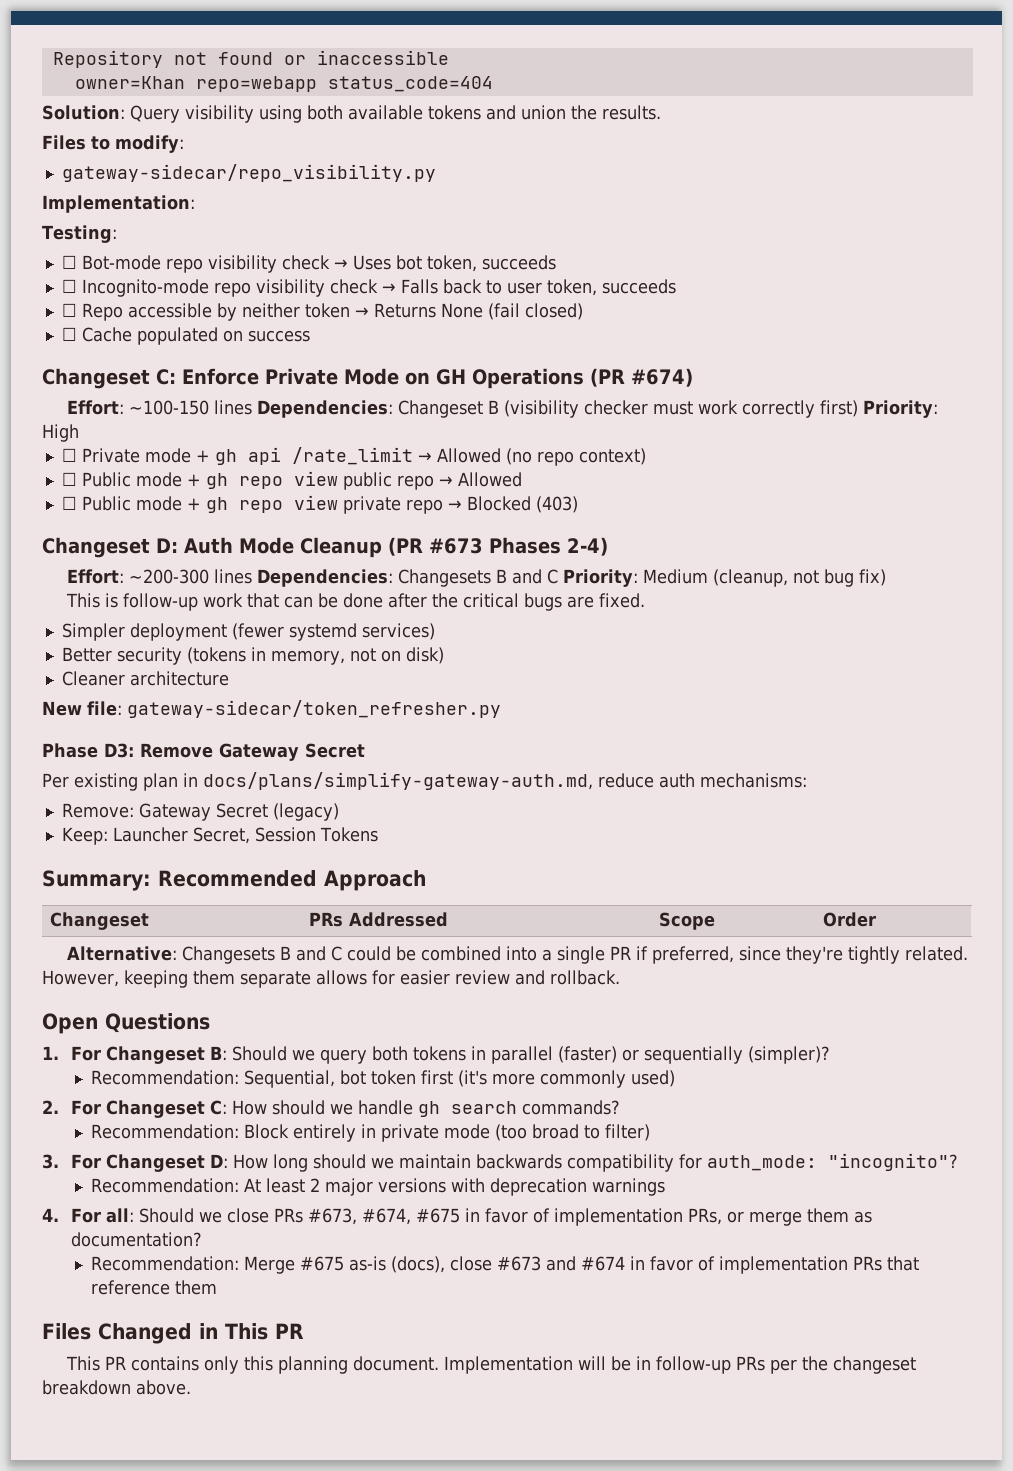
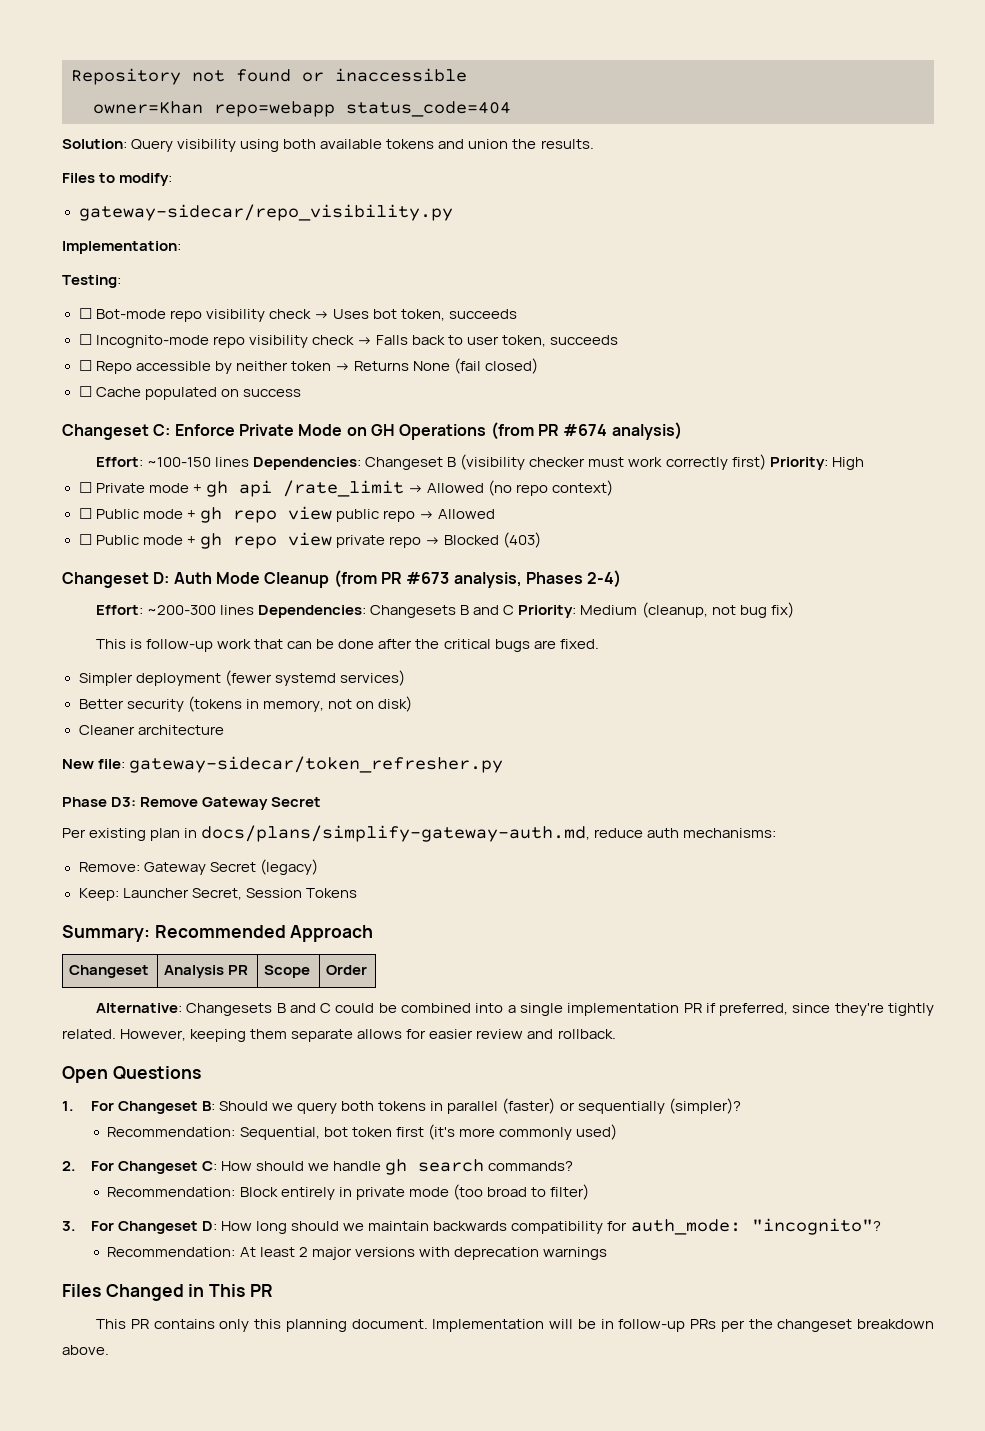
- Changeset C: Enforce Private Mode on GH Operations (PR #674)
+ Changeset C: Enforce Private Mode on GH Operations (from PR #674 analysis)
- Changeset D: Auth Mode Cleanup (PR #673 Phases 2-4)
+ Changeset D: Auth Mode Cleanup (from PR #673 analysis, Phases 2-4)
- Changeset | PRs Addressed | Scope | Order
+ Changeset | Analysis PR | Scope | Order
- Alternative: Changesets B and C could be combined into a single PR if preferred, since they're tightly related.
+ Alternative: Changesets B and C could be combined into a single implementation PR if preferred, since they're tightly related.
- 4. For all: Should we close PRs #673, #674, #675 in favor of implementation PRs, or merge them as documentation?
- Recommendation: Merge #675 as-is (docs), close #673 and #674 in favor of implementation PRs that reference them

